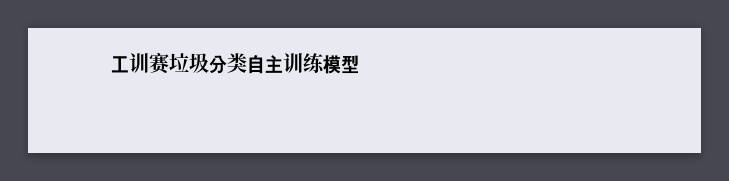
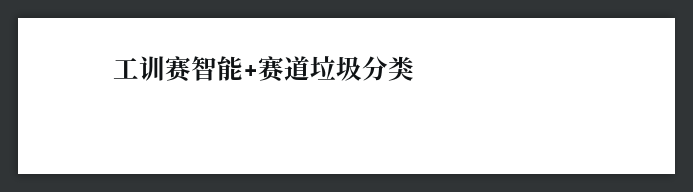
- 工训赛垃圾分类自主训练模型
+ 工训赛智能+赛道垃圾分类

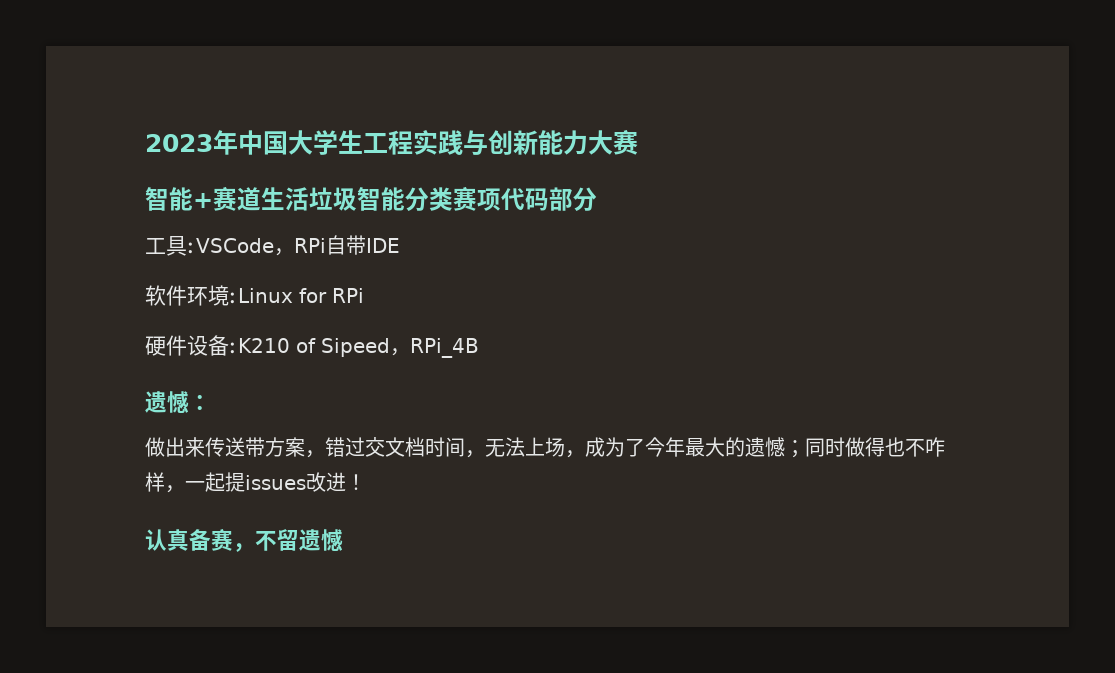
- 工训赛智能+赛道垃圾分类
+ 2023年中国大学生工程实践与创新能力大赛
+ 智能+赛道生活垃圾智能分类赛项代码部分
+ 工具:VSCode，RPi自带IDE
+ 软件环境:Linux for RPi
+ 硬件设备:K210 of Sipeed，RPi_4B
+ 遗憾：
+ 做出来传送带方案，错过交文档时间，无法上场，成为了今年最大的遗憾；同时做得也不咋样，一起提issues改进！
+ 认真备赛，不留遗憾

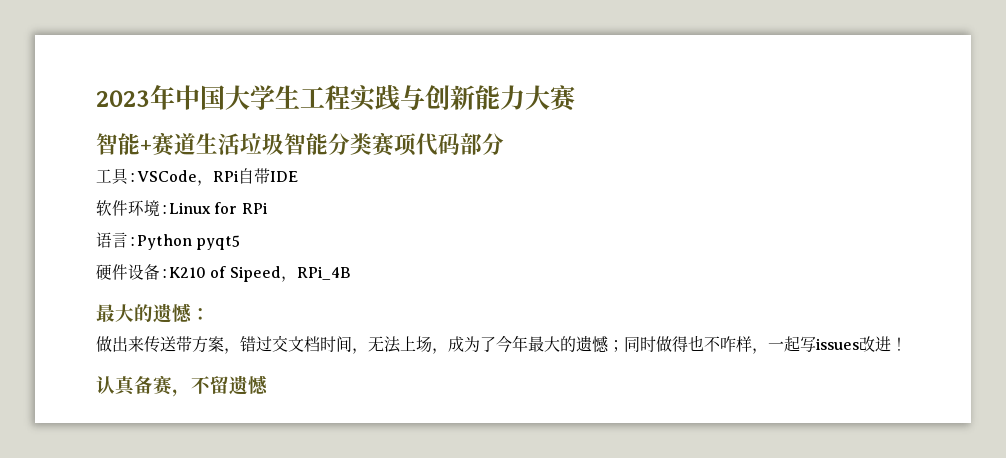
+ 语言:Python pyqt5
- 遗憾：
+ 最大的遗憾：
- 做出来传送带方案，错过交文档时间，无法上场，成为了今年最大的遗憾；同时做得也不咋样，一起提issues改进！
+ 做出来传送带方案，错过交文档时间，无法上场，成为了今年最大的遗憾；同时做得也不咋样，一起写issues改进！

